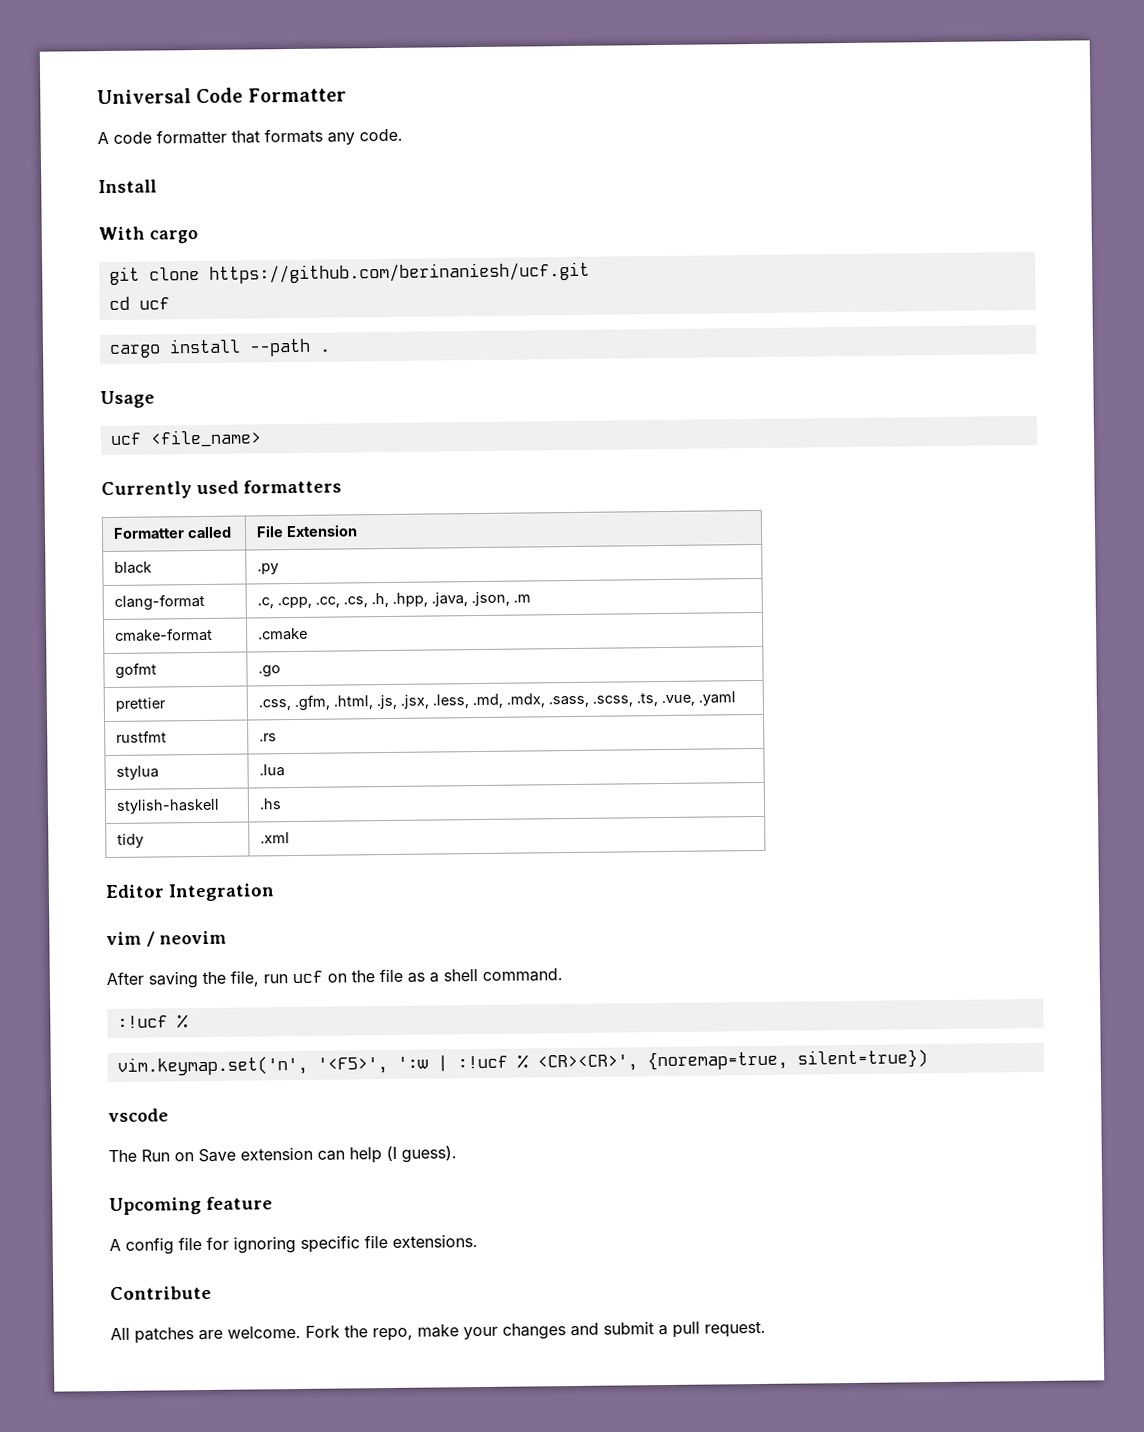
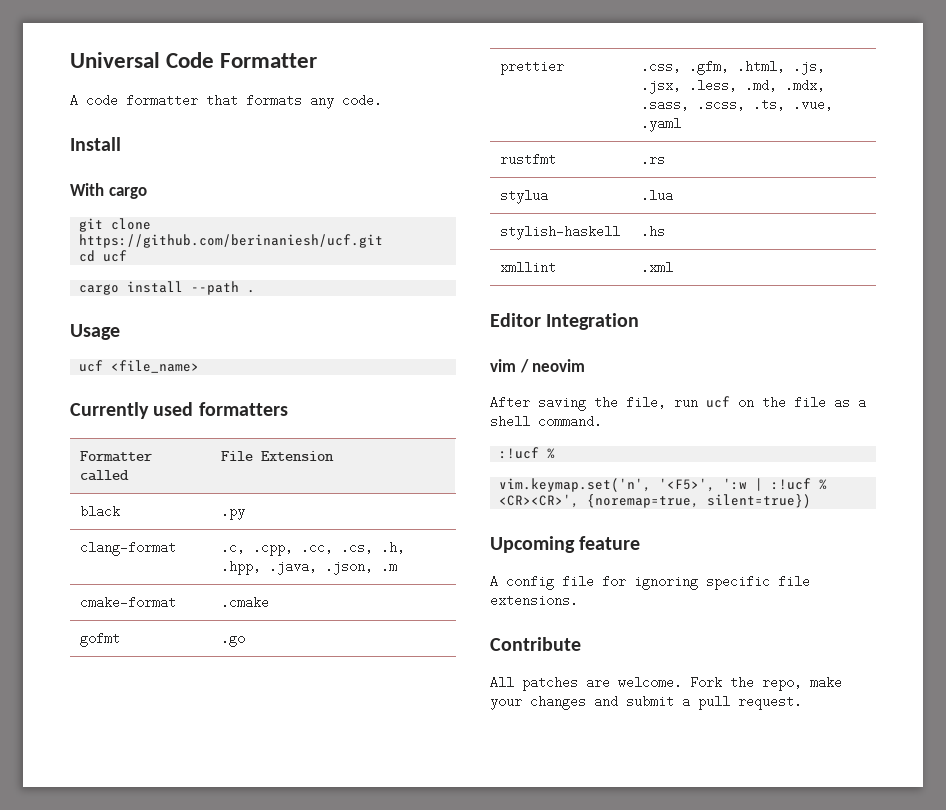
- tidy | .xml
+ xmllint | .xml
- vscode
- The Run on Save extension can help (I guess).

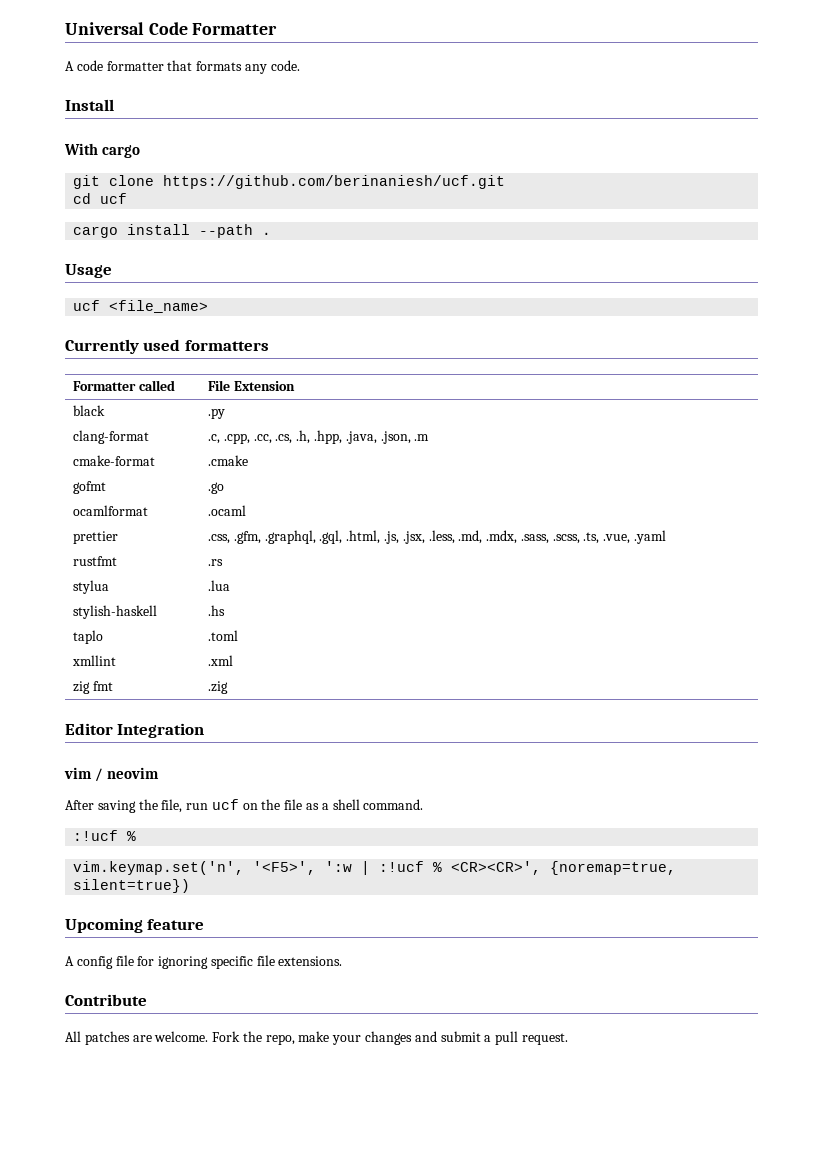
+ ocamlformat | .ocaml
- prettier | .css, .gfm, .html, .js, .jsx, .less, .md, .mdx, .sass, .scss, .ts, .vue, .yaml
+ prettier | .css, .gfm, .graphql, .gql, .html, .js, .jsx, .less, .md, .mdx, .sass, .scss, .ts, .vue, .yaml
+ taplo | .toml
+ zig fmt | .zig

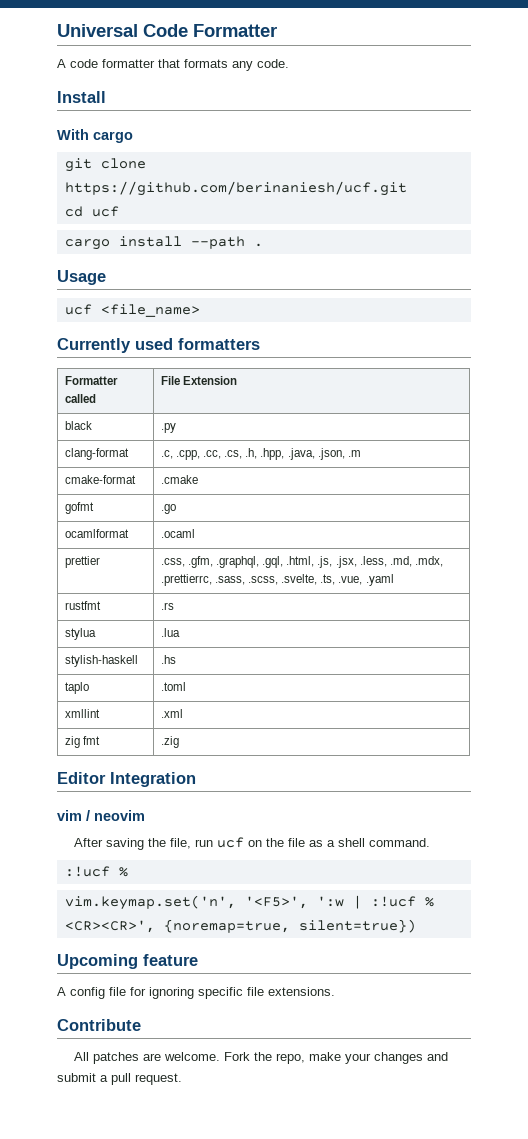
- prettier | .css, .gfm, .graphql, .gql, .html, .js, .jsx, .less, .md, .mdx, .sass, .scss, .ts, .vue, .yaml
+ prettier | .css, .gfm, .graphql, .gql, .html, .js, .jsx, .less, .md, .mdx, .prettierrc, .sass, .scss, .svelte, .ts, .vue, .yaml

